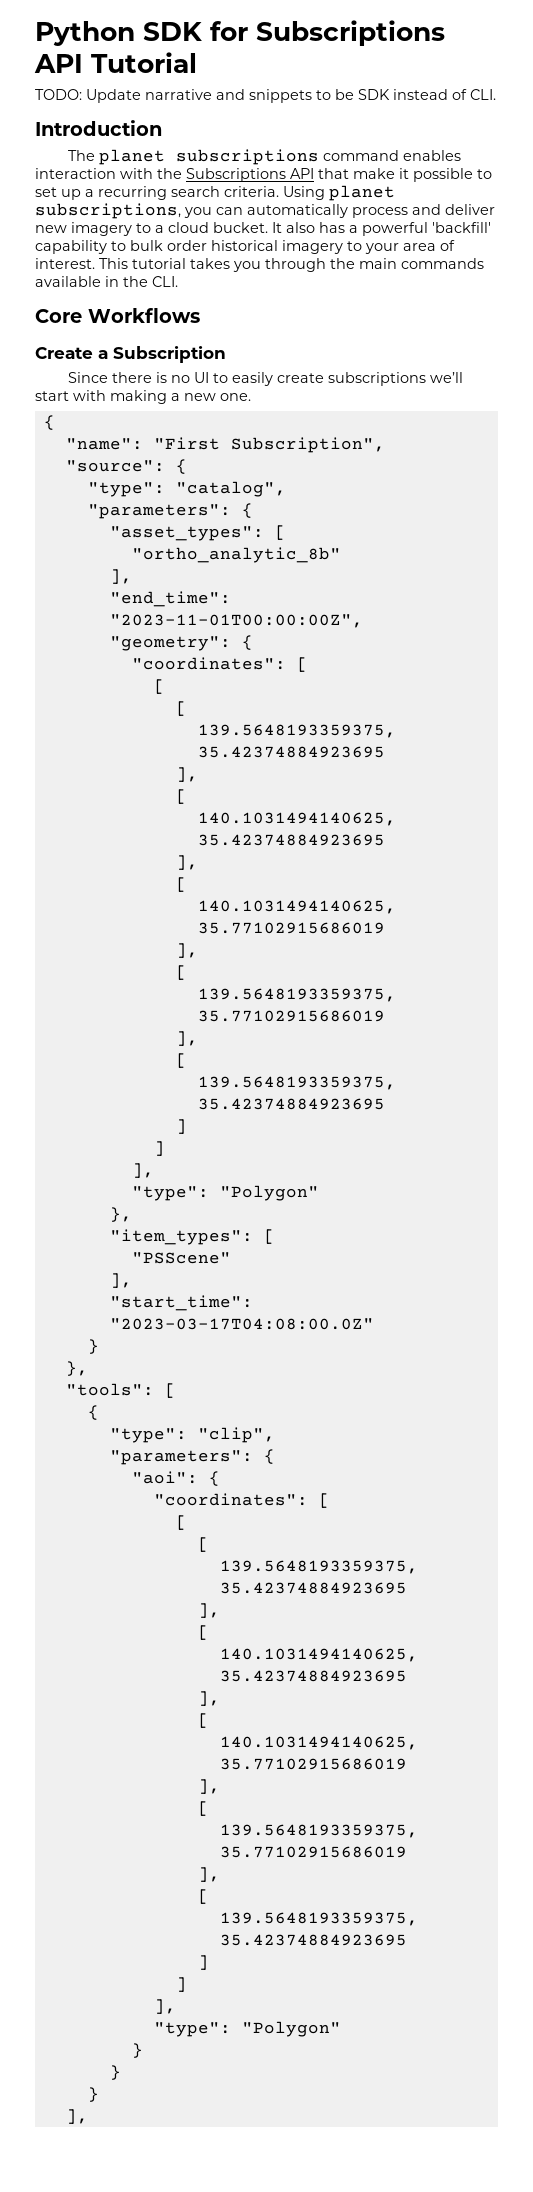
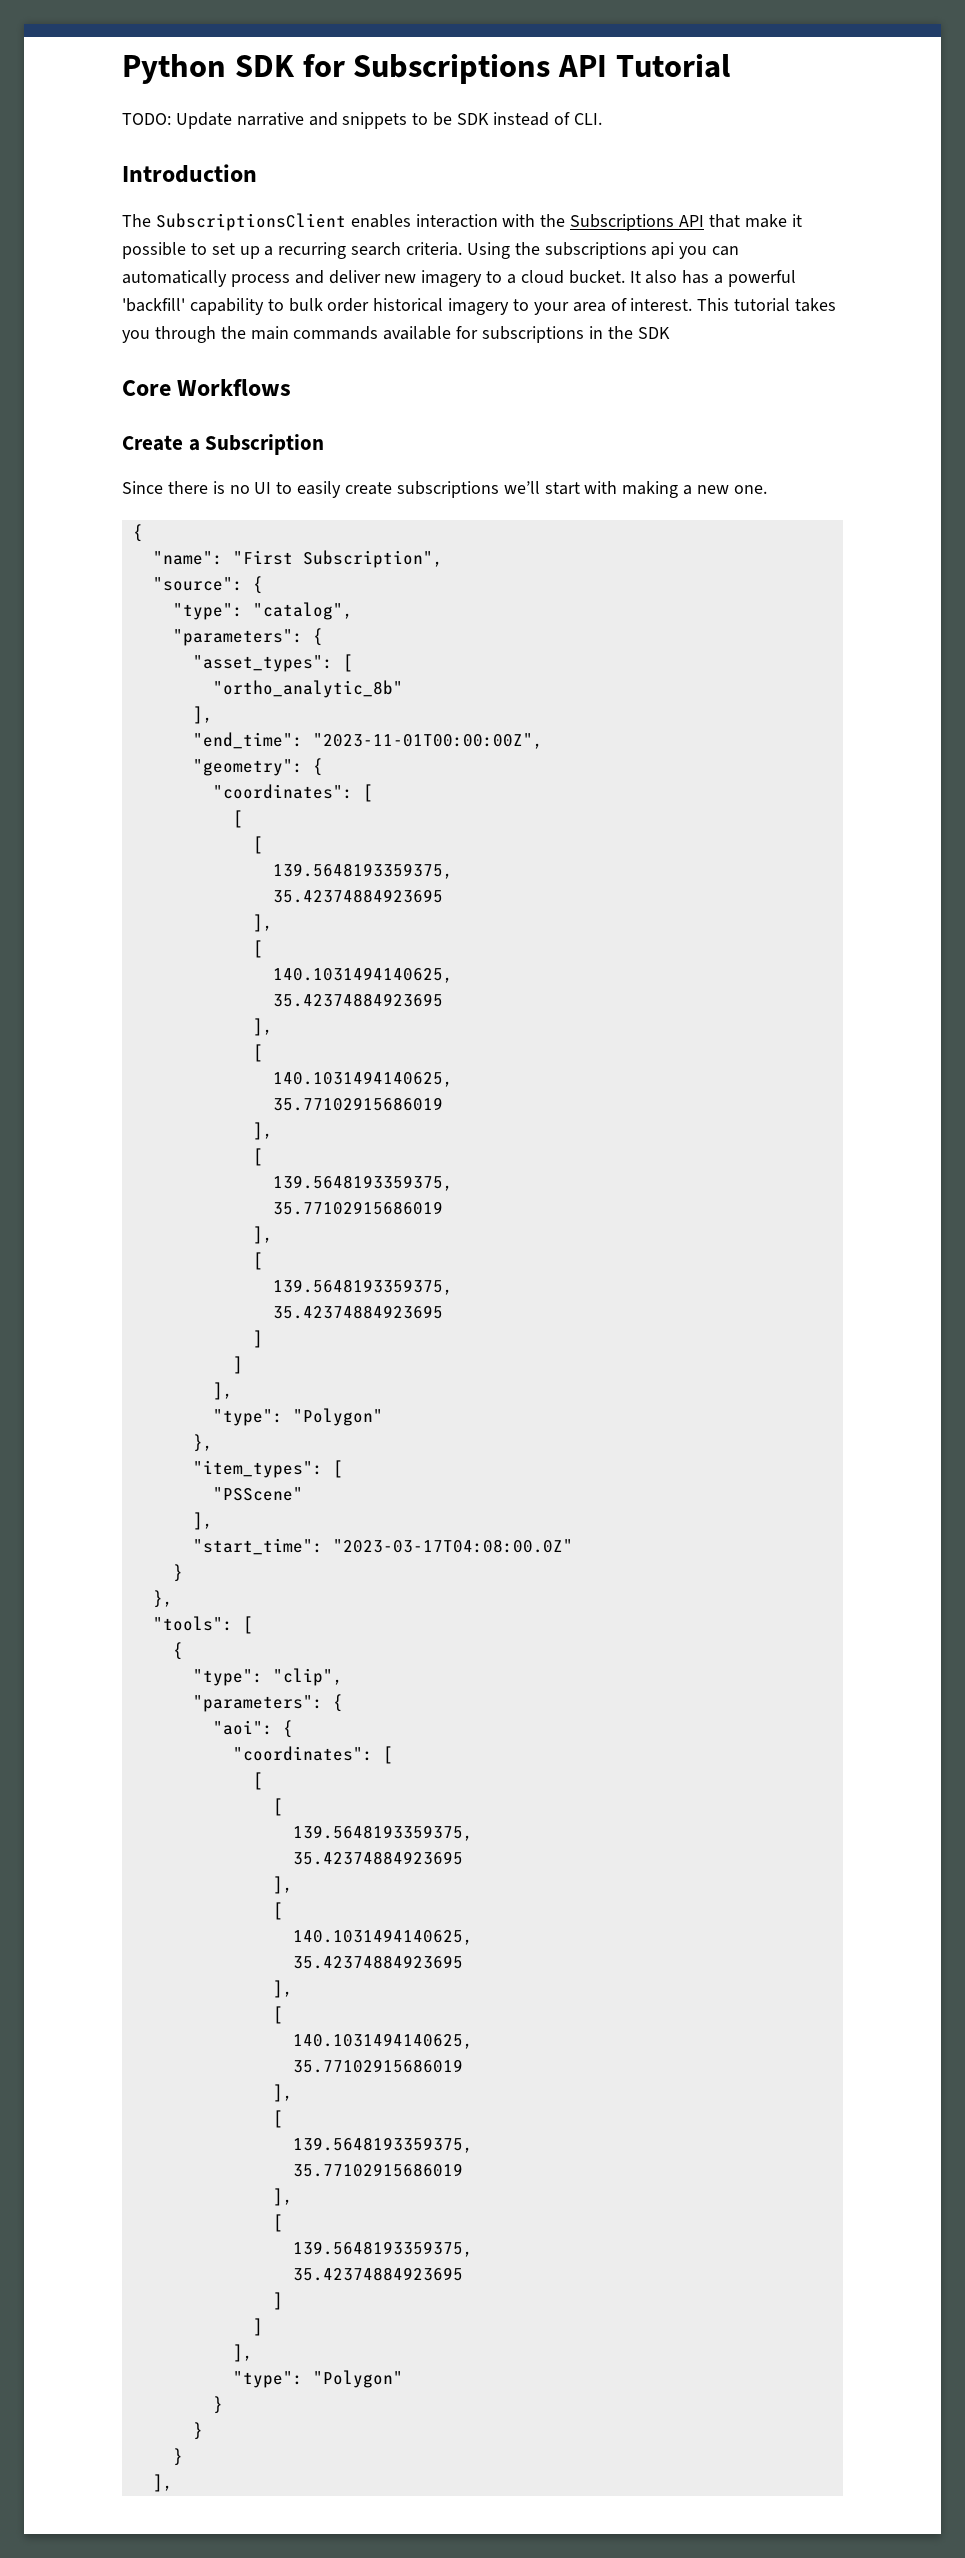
- The planet subscriptions command enables interaction with the Subscriptions API that make it possible to set up a recurring search criteria.
+ The SubscriptionsClient enables interaction with the Subscriptions API that make it possible to set up a recurring search criteria.
- Using planet subscriptions, you can automatically process and deliver new imagery to a cloud bucket.
+ Using the subscriptions api you can automatically process and deliver new imagery to a cloud bucket.
- This tutorial takes you through the main commands available in the CLI.
+ This tutorial takes you through the main commands available for subscriptions in the SDK

